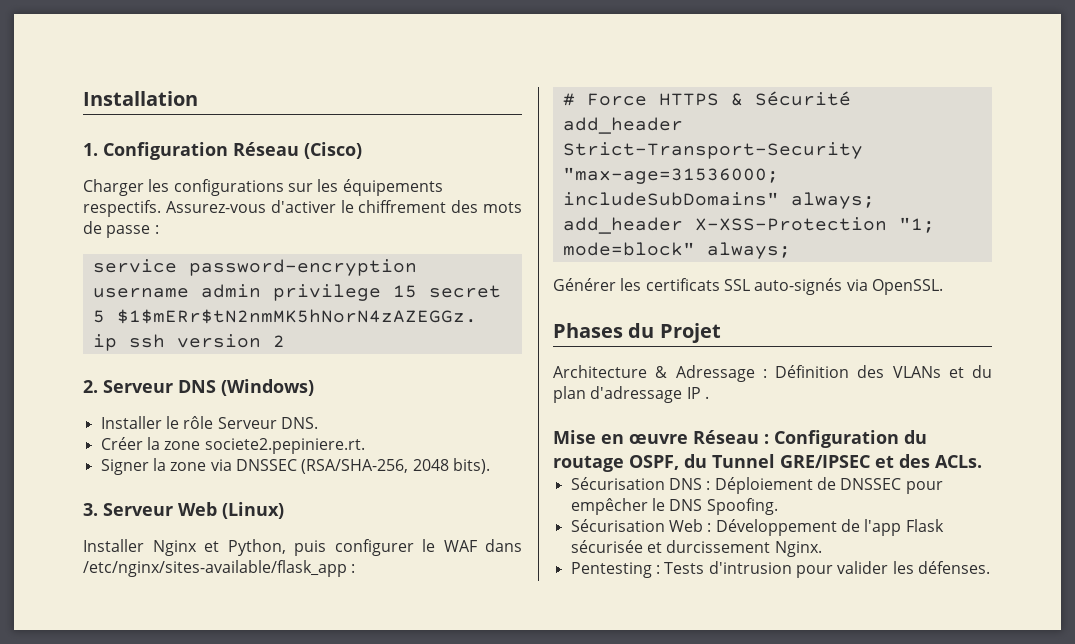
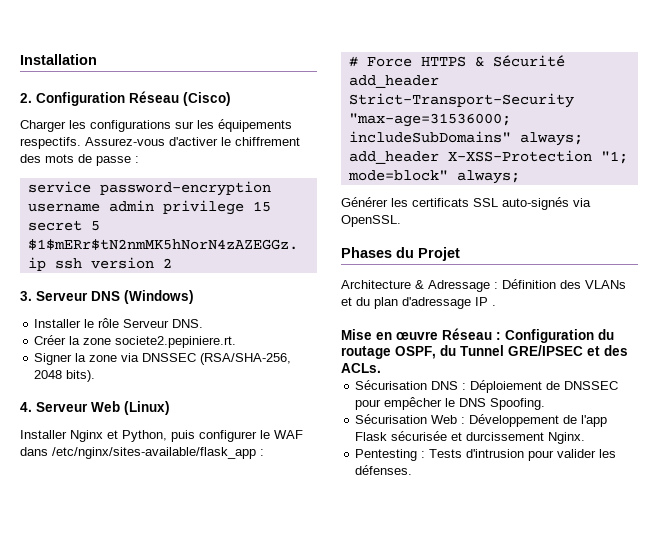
- 1. Configuration Réseau (Cisco)
+ 2. Configuration Réseau (Cisco)
- 2. Serveur DNS (Windows)
+ 3. Serveur DNS (Windows)
- 3. Serveur Web (Linux)
+ 4. Serveur Web (Linux)

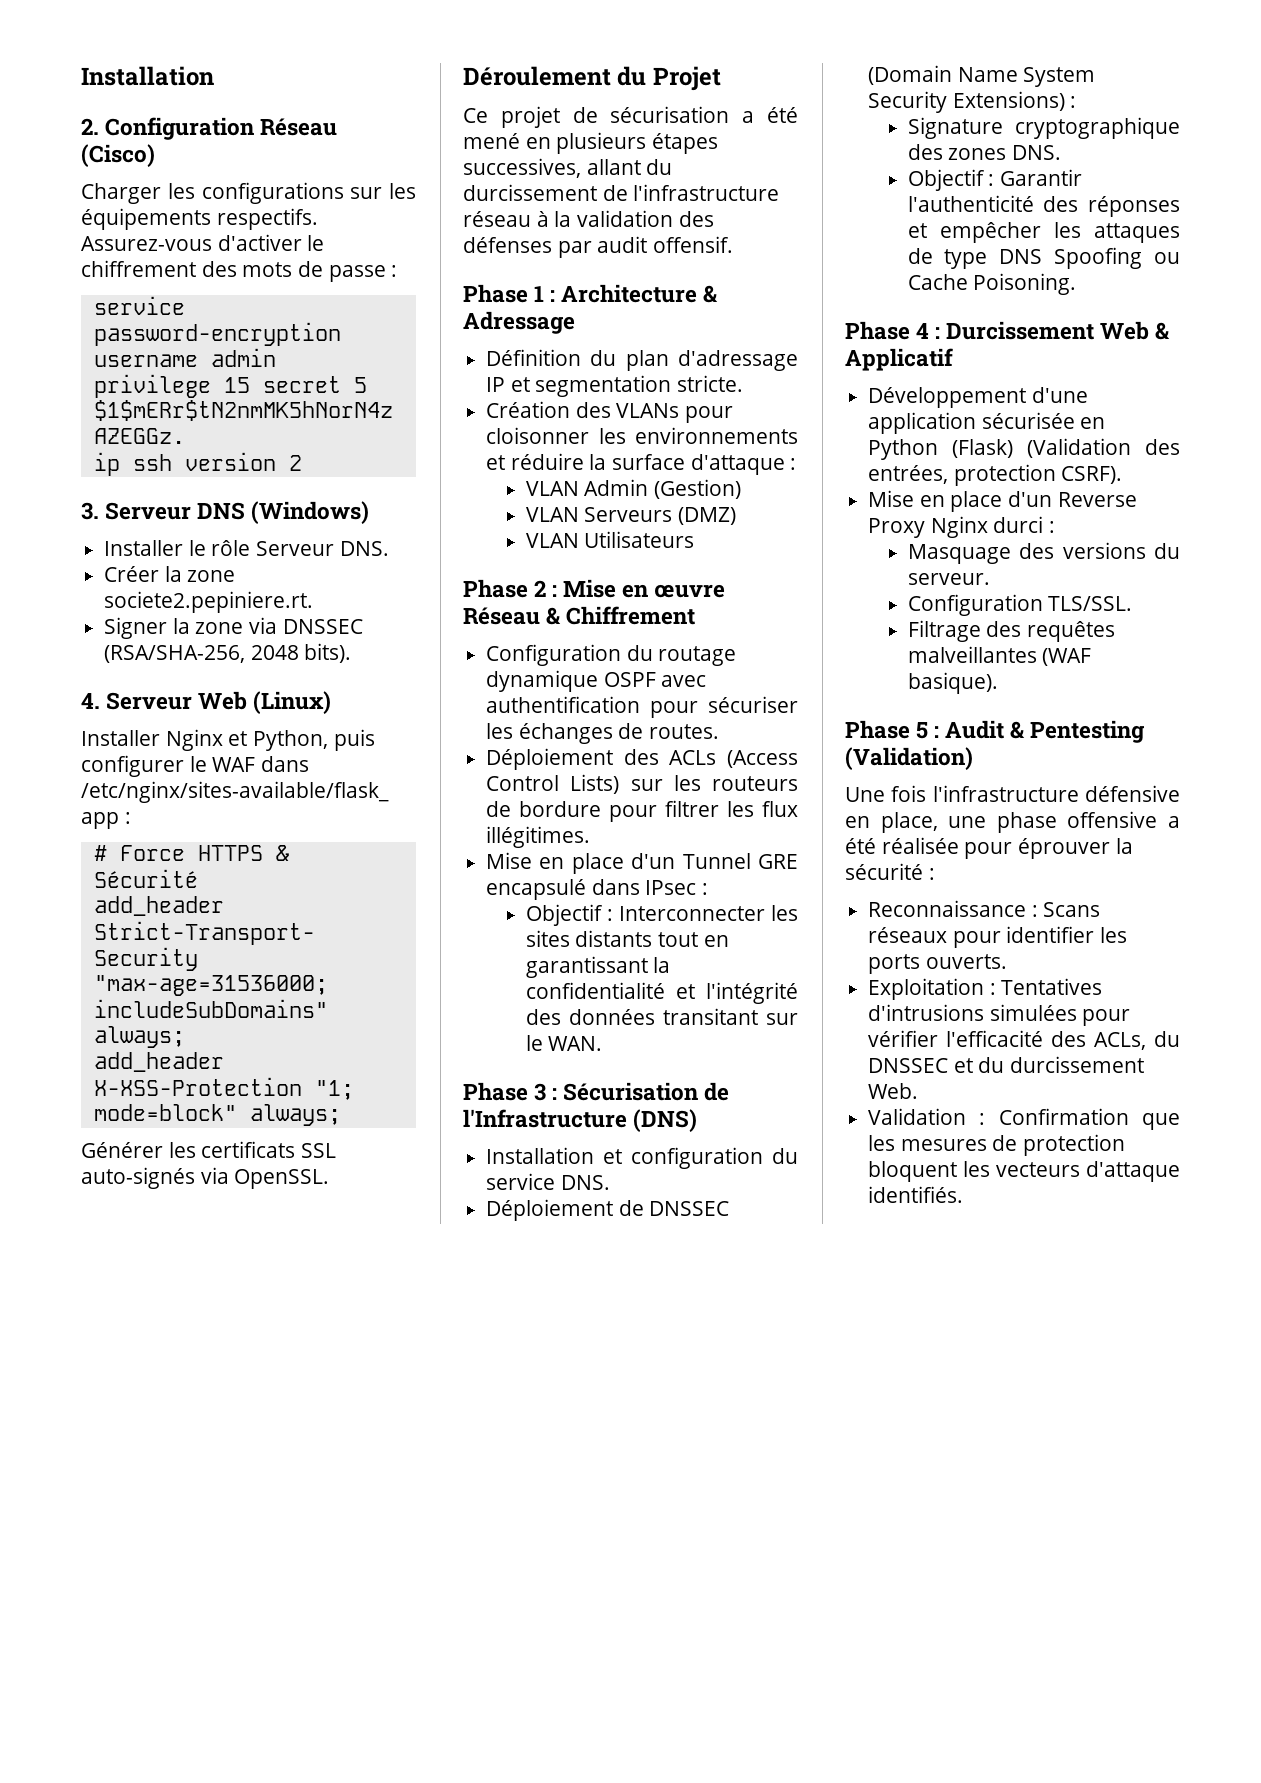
- Phases du Projet
+ Déroulement du Projet
- Architecture & Adressage : Définition des VLANs et du plan d'adressage IP .
- Mise en œuvre Réseau : Configuration du routage OSPF, du Tunnel GRE/IPSEC et des ACLs.
- Sécurisation DNS : Déploiement de DNSSEC pour empêcher le DNS Spoofing.
- Sécurisation Web : Développement de l'app Flask sécurisée et durcissement Nginx.
- Pentesting : Tests d'intrusion pour valider les défenses.
+ Ce projet de sécurisation a été mené en plusieurs étapes successives, allant du durcissement de l'infrastructure réseau à la validation des défenses par audit offensif.
+ Phase 1 : Architecture & Adressage
+ Définition du plan d'adressage IP et segmentation stricte.
+ Création des VLANs pour cloisonner les environnements et réduire la surface d'attaque :
+ VLAN Admin (Gestion)
+ VLAN Serveurs (DMZ)
+ VLAN Utilisateurs
+ Phase 2 : Mise en œuvre Réseau & Chiffrement
+ Configuration du routage dynamique OSPF avec authentification pour sécuriser les échanges de routes.
+ Déploiement des ACLs (Access Control Lists) sur les routeurs de bordure pour filtrer les flux illégitimes.
+ Mise en place d'un Tunnel GRE encapsulé dans IPsec :
+ Objectif : Interconnecter les sites distants tout en garantissant la confidentialité et l'intégrité des données transitant sur le WAN.
+ Phase 3 : Sécurisation de l'Infrastructure (DNS)
+ Installation et configuration du service DNS.
+ Déploiement de DNSSEC (Domain Name System Security Extensions) :
+ Signature cryptographique des zones DNS.
+ Objectif : Garantir l'authenticité des réponses et empêcher les attaques de type DNS Spoofing ou Cache Poisoning.
+ Phase 4 : Durcissement Web & Applicatif
+ Développement d'une application sécurisée en Python (Flask) (Validation des entrées, protection CSRF).
+ Mise en place d'un Reverse Proxy Nginx durci :
+ Masquage des versions du serveur.
+ Configuration TLS/SSL.
+ Filtrage des requêtes malveillantes (WAF basique).
+ Phase 5 : Audit & Pentesting (Validation)
+ Une fois l'infrastructure défensive en place, une phase offensive a été réalisée pour éprouver la sécurité :
+ Reconnaissance : Scans réseaux pour identifier les ports ouverts.
+ Exploitation : Tentatives d'intrusions simulées pour vérifier l'efficacité des ACLs, du DNSSEC et du durcissement Web.
+ Validation : Confirmation que les mesures de protection bloquent les vecteurs d'attaque identifiés.

